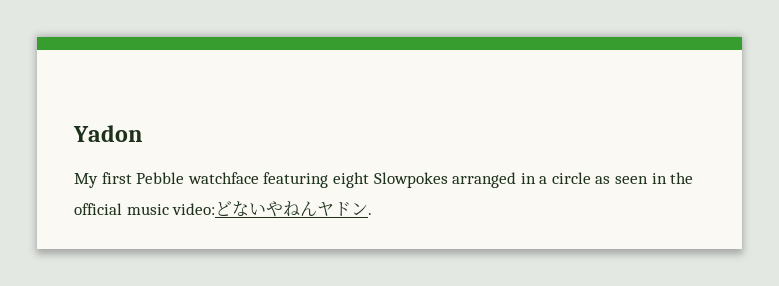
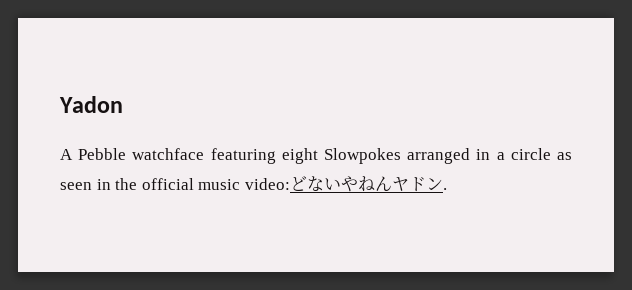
- My first Pebble watchface featuring eight Slowpokes arranged in a circle as seen in the official music video:どないやねんヤドン.
+ A Pebble watchface featuring eight Slowpokes arranged in a circle as seen in the official music video:どないやねんヤドン.

